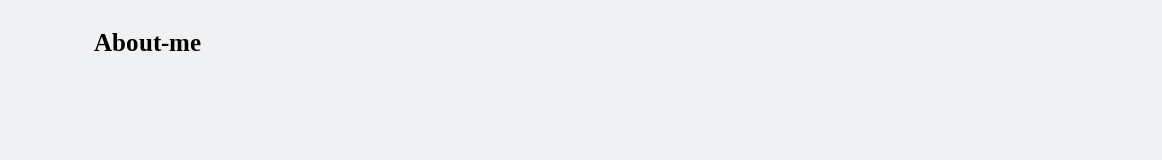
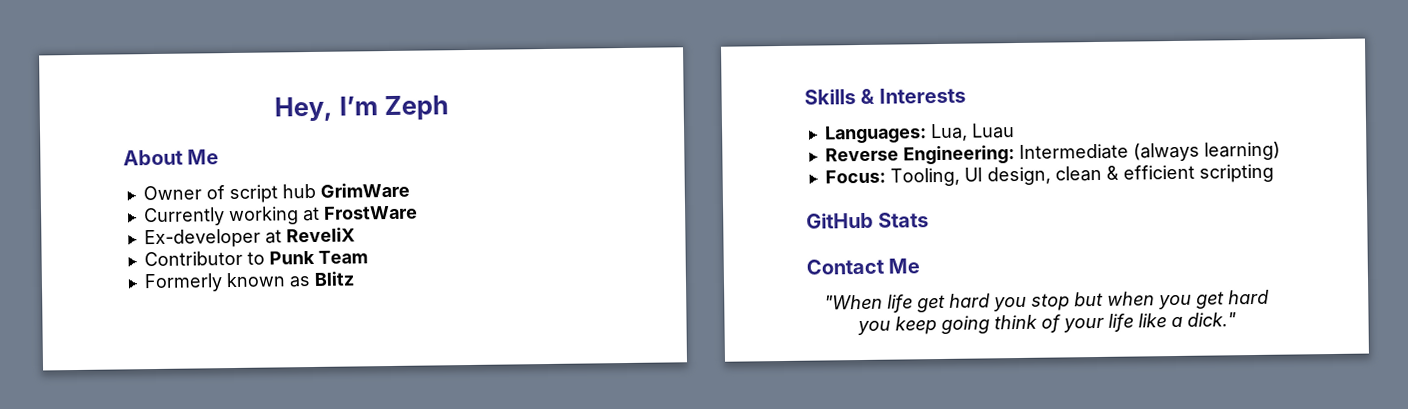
- About-me
+ Hey, I’m Zeph
+ About Me
+ Owner of script hub GrimWare
+ Currently working at FrostWare
+ Ex-developer at ReveliX
+ Contributor to Punk Team
+ Formerly known as Blitz
+ Skills & Interests
+ Languages: Lua, Luau
+ Reverse Engineering: Intermediate (always learning)
+ Focus: Tooling, UI design, clean & efficient scripting
+ GitHub Stats
+ Contact Me
+ "When life get hard you stop but when you get hard you keep going think of your life like a dick."

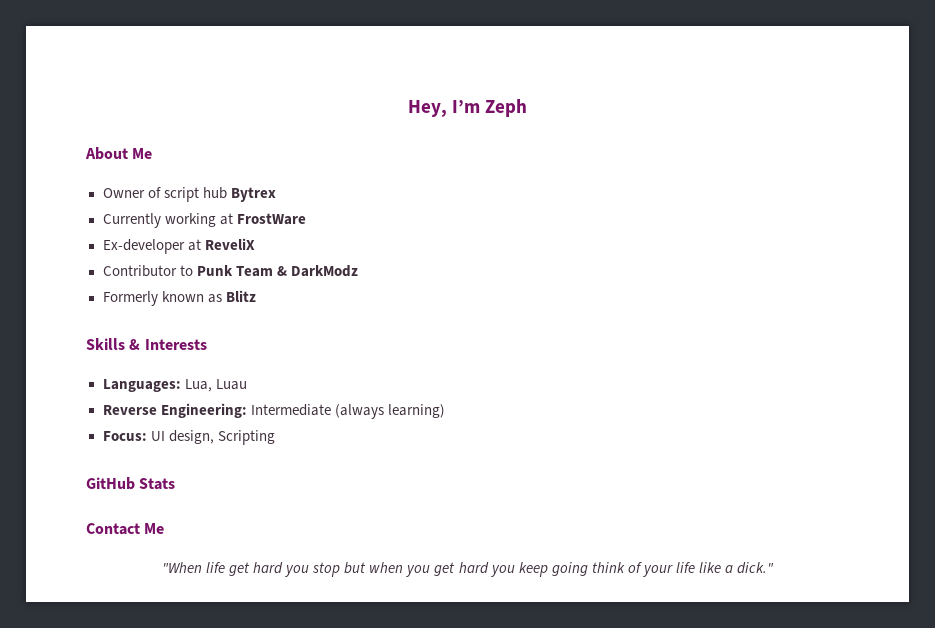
- Owner of script hub GrimWare
+ Owner of script hub Bytrex
- Contributor to Punk Team
+ Contributor to Punk Team & DarkModz
- Focus: Tooling, UI design, clean & efficient scripting
+ Focus: UI design, Scripting

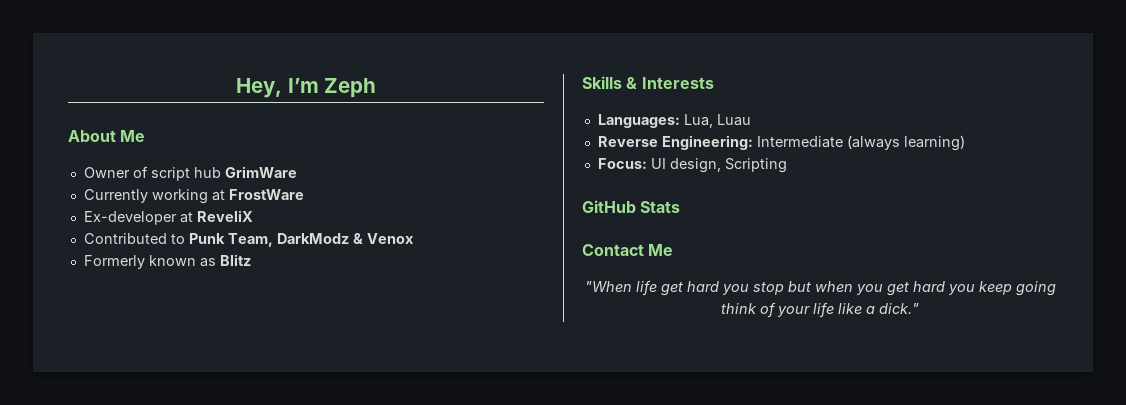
- Owner of script hub Bytrex
+ Owner of script hub GrimWare
- Contributor to Punk Team & DarkModz
+ Contributed to Punk Team, DarkModz & Venox

